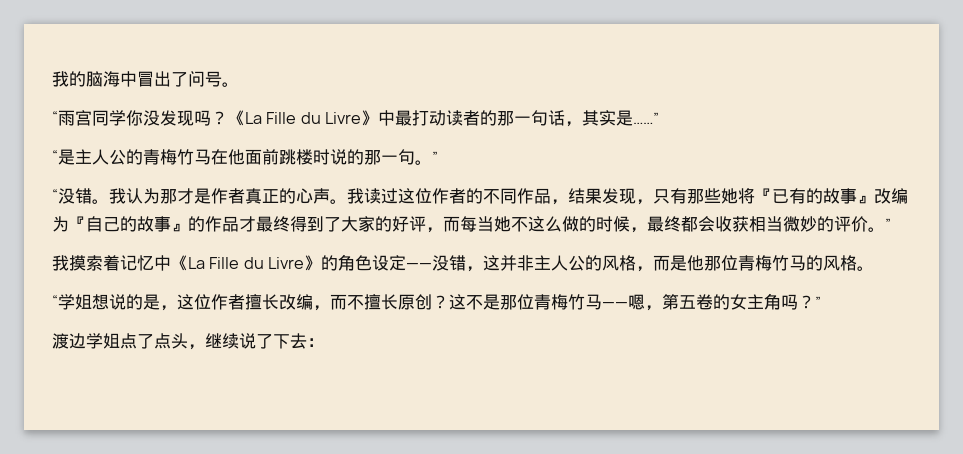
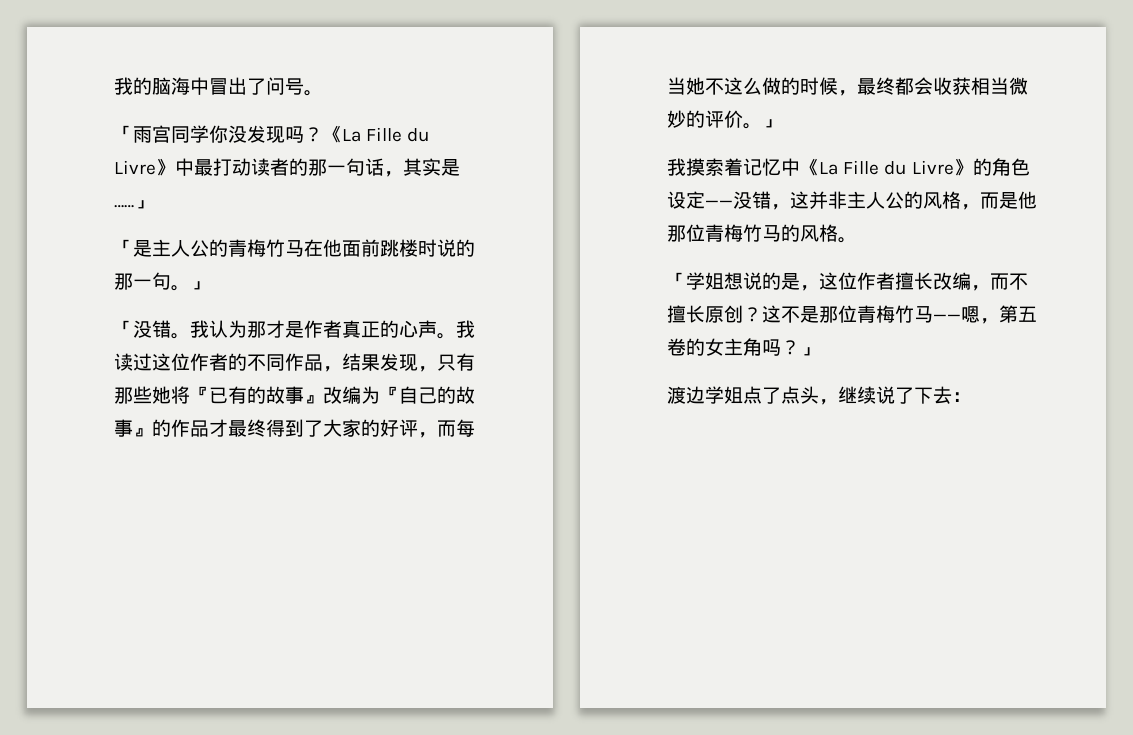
- “雨宫同学你没发现吗？
+ 「雨宫同学你没发现吗？
- 《La Fille du Livre》中最打动读者的那一句话，其实是……”
- “是主人公的青梅竹马在他面前跳楼时说的那一句。”
- “没错。
+ 《La Fille du Livre》中最打动读者的那一句话，其实是……」
+ 「是主人公的青梅竹马在他面前跳楼时说的那一句。」
+ 「没错。
- 我读过这位作者的不同作品，结果发现，只有那些她将『已有的故事』改编为『自己的故事』的作品才最终得到了大家的好评，而每当她不这么做的时候，最终都会收获相当微妙的评价。”
+ 我读过这位作者的不同作品，结果发现，只有那些她将『已有的故事』改编为『自己的故事』的作品才最终得到了大家的好评，而每当她不这么做的时候，最终都会收获相当微妙的评价。」
- “学姐想说的是，这位作者擅长改编，而不擅长原创？
+ 「学姐想说的是，这位作者擅长改编，而不擅长原创？
- 这不是那位青梅竹马——嗯，第五卷的女主角吗？”
+ 这不是那位青梅竹马——嗯，第五卷的女主角吗？」

